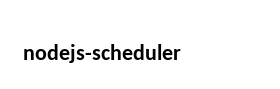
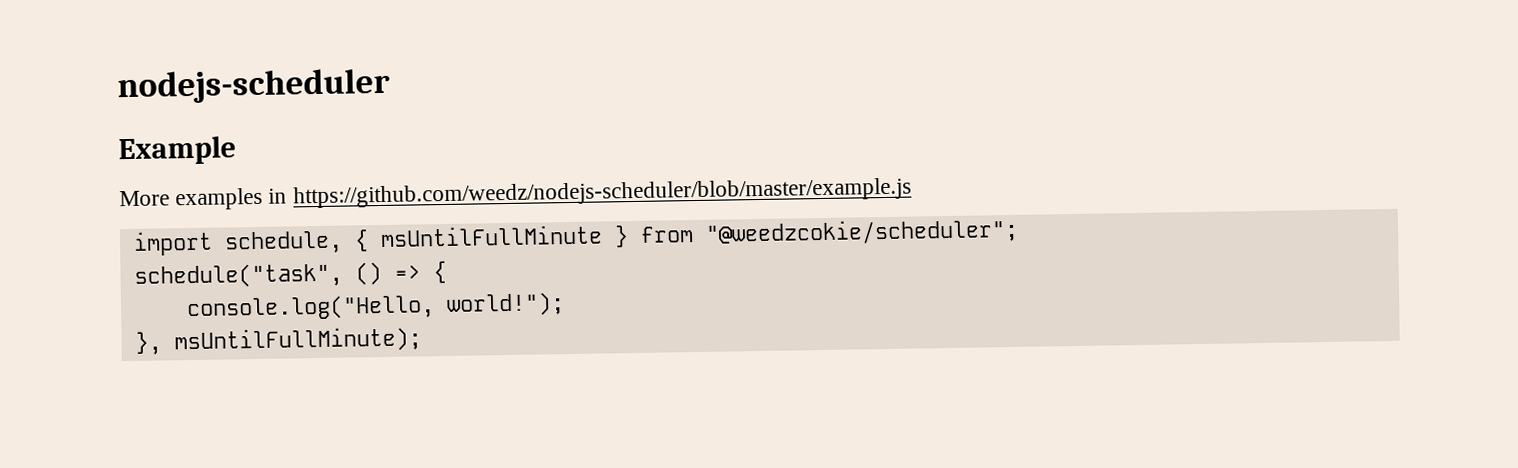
+ Example
+ More examples in https://github.com/weedz/nodejs-scheduler/blob/master/example.js
+ import schedule, { msUntilFullMinute } from "@weedzcokie/scheduler";
+ schedule("task", () => {
+ console.log("Hello, world!");
+ }, msUntilFullMinute);

